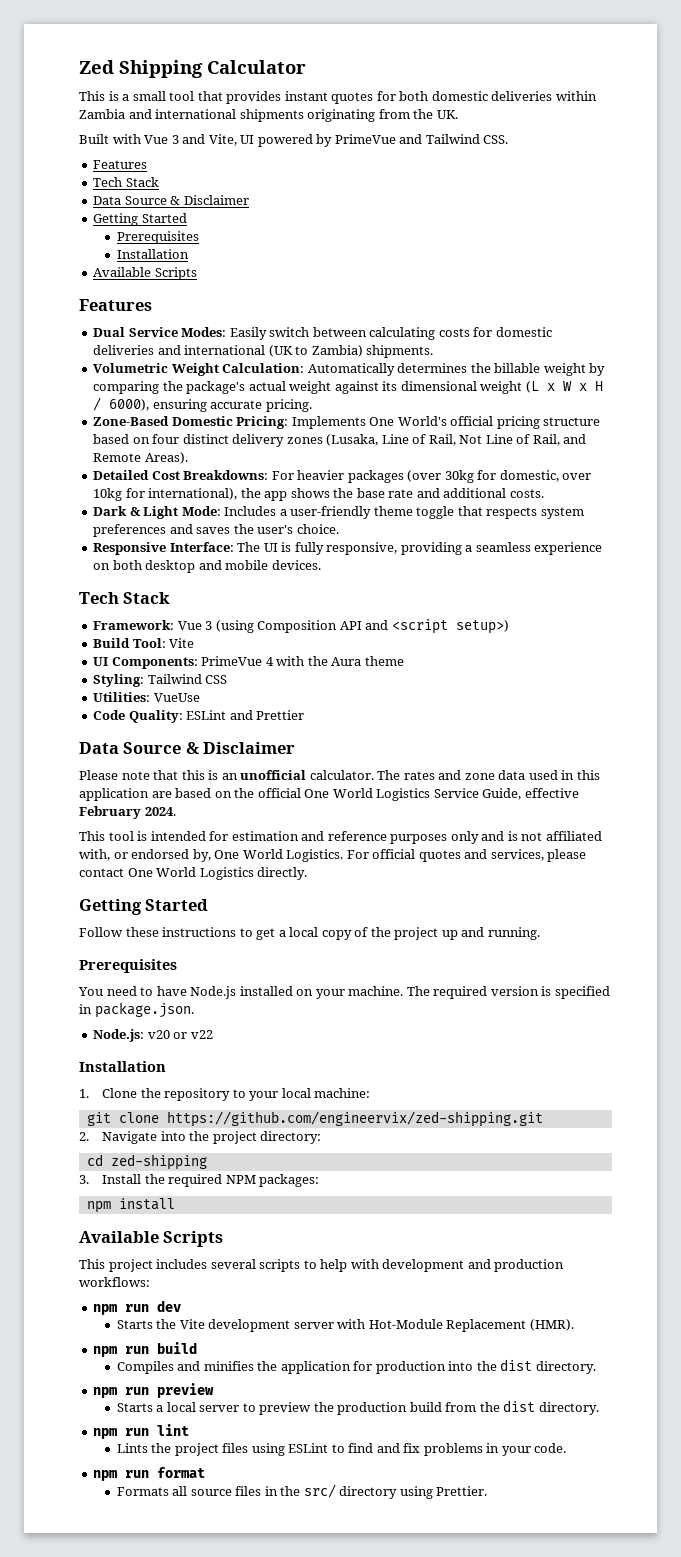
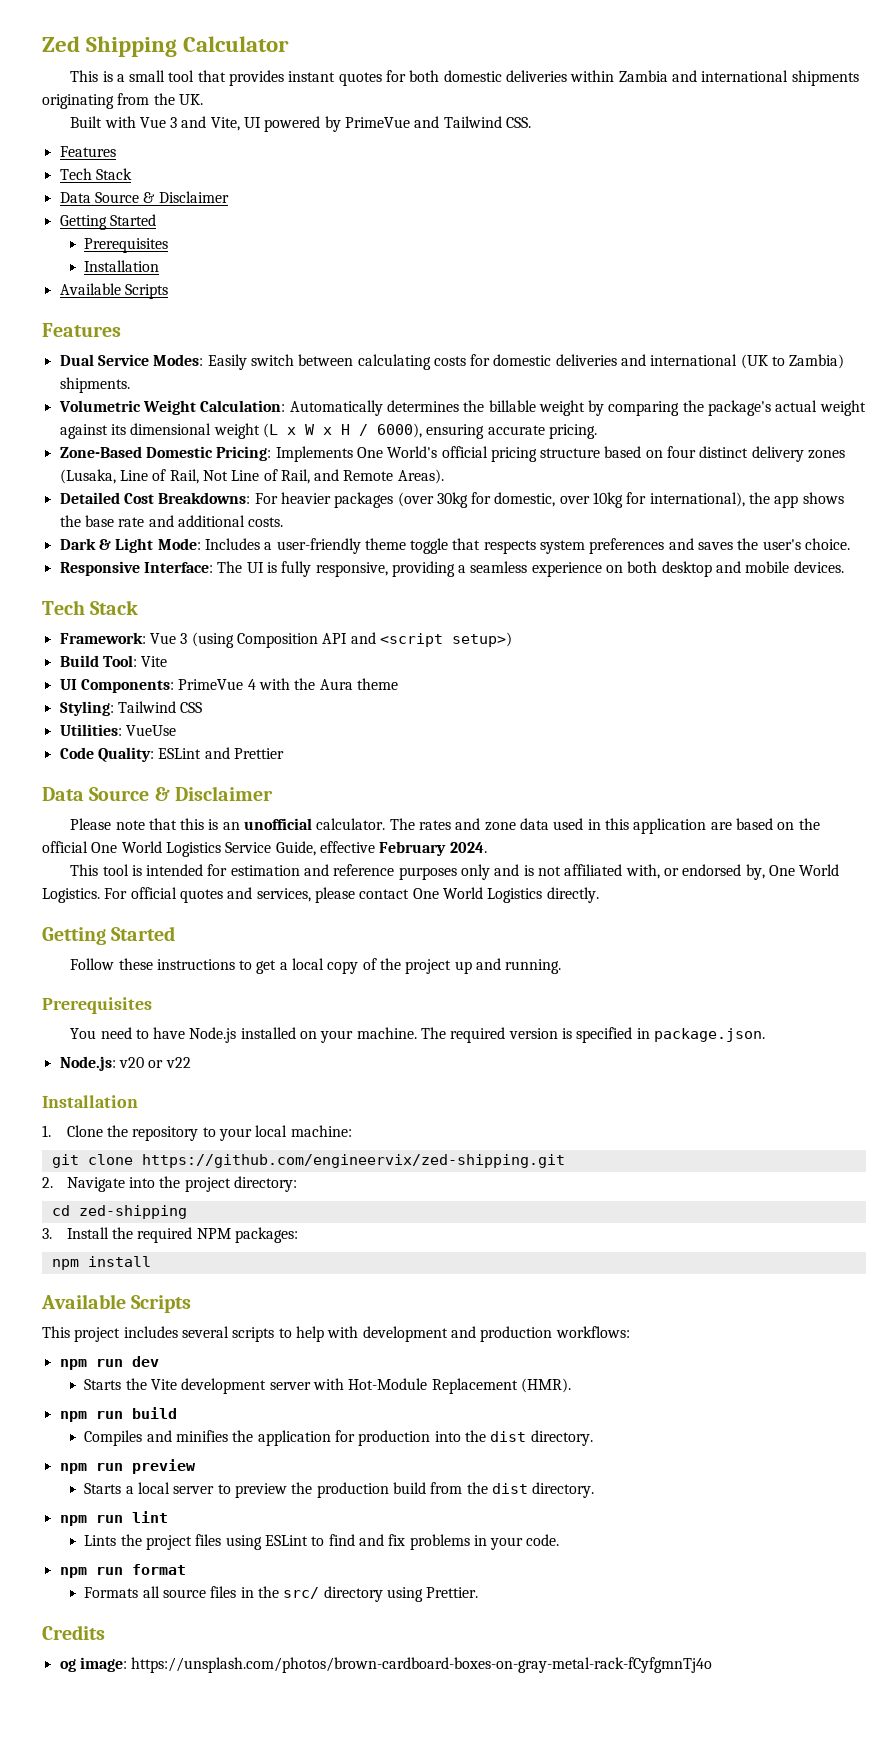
+ Credits
+ og image: https://unsplash.com/photos/brown-cardboard-boxes-on-gray-metal-rack-fCyfgmnTj4o

